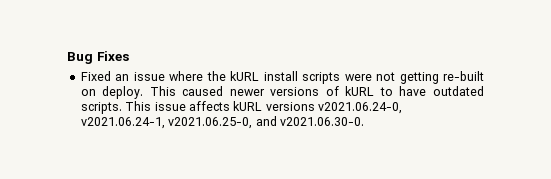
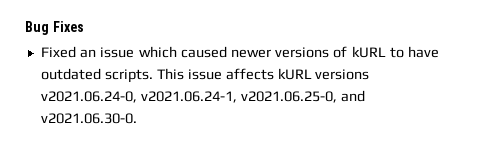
- Fixed an issue where the kURL install scripts were not getting re-built on deploy. This caused newer versions of kURL to have outdated scripts.
+ Fixed an issue which caused newer versions of kURL to have outdated scripts.

